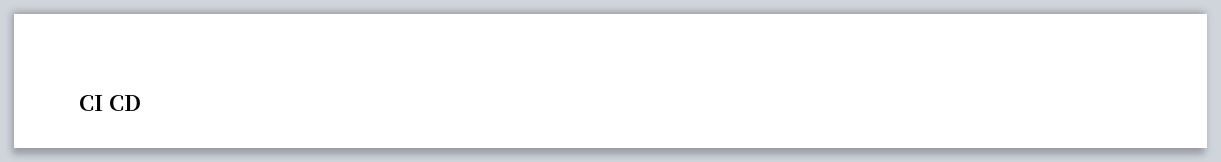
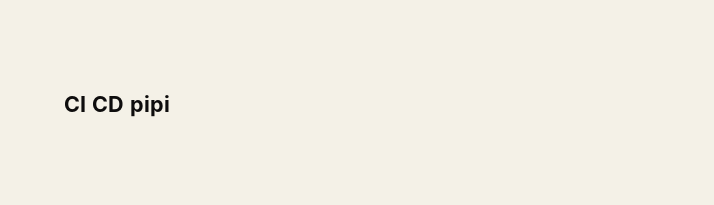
- CI CD
+ CI CD pipi

